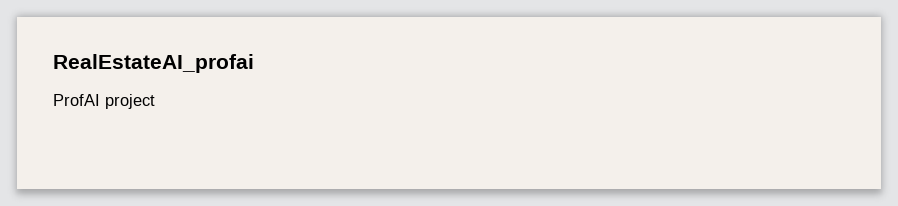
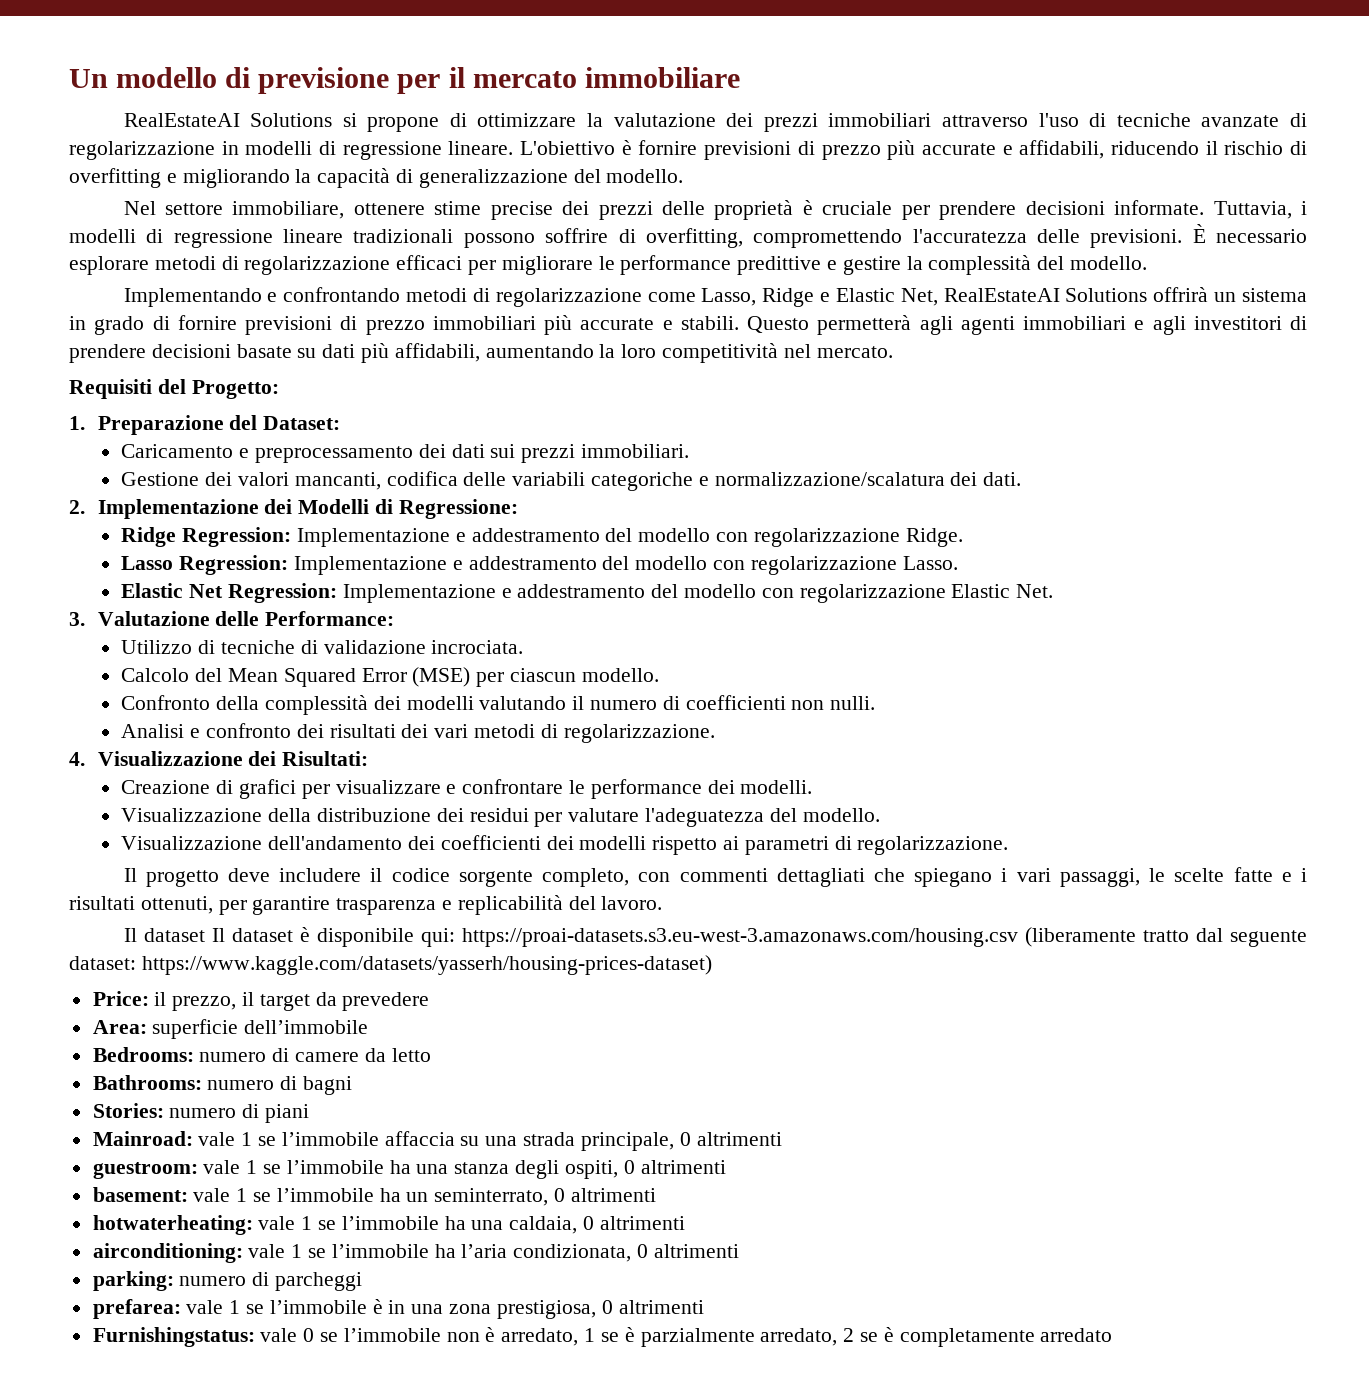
- RealEstateAI_profai
- ProfAI project
+ Un modello di previsione per il mercato immobiliare
+ RealEstateAI Solutions si propone di ottimizzare la valutazione dei prezzi immobiliari attraverso l'uso di tecniche avanzate di regolarizzazione in modelli di regressione lineare. L'obiettivo è fornire previsioni di prezzo più accurate e affidabili, riducendo il rischio di overfitting e migliorando la capacità di generalizzazione del modello.
+ Nel settore immobiliare, ottenere stime precise dei prezzi delle proprietà è cruciale per prendere decisioni informate. Tuttavia, i modelli di regressione lineare tradizionali possono soffrire di overfitting, compromettendo l'accuratezza delle previsioni. È necessario esplorare metodi di regolarizzazione efficaci per migliorare le performance predittive e gestire la complessità del modello.
+ Implementando e confrontando metodi di regolarizzazione come Lasso, Ridge e Elastic Net, RealEstateAI Solutions offrirà un sistema in grado di fornire previsioni di prezzo immobiliari più accurate e stabili. Questo permetterà agli agenti immobiliari e agli investitori di prendere decisioni basate su dati più affidabili, aumentando la loro competitività nel mercato.
+ Requisiti del Progetto:
+ 1. Preparazione del Dataset:
+ Caricamento e preprocessamento dei dati sui prezzi immobiliari.
+ Gestione dei valori mancanti, codifica delle variabili categoriche e normalizzazione/scalatura dei dati.
+ 2. Implementazione dei Modelli di Regressione:
+ Ridge Regression: Implementazione e addestramento del modello con regolarizzazione Ridge.
+ Lasso Regression: Implementazione e addestramento del modello con regolarizzazione Lasso.
+ Elastic Net Regression: Implementazione e addestramento del modello con regolarizzazione Elastic Net.
+ 3. Valutazione delle Performance:
+ Utilizzo di tecniche di validazione incrociata.
+ Calcolo del Mean Squared Error (MSE) per ciascun modello.
+ Confronto della complessità dei modelli valutando il numero di coefficienti non nulli.
+ Analisi e confronto dei risultati dei vari metodi di regolarizzazione.
+ 4. Visualizzazione dei Risultati:
+ Creazione di grafici per visualizzare e confrontare le performance dei modelli.
+ Visualizzazione della distribuzione dei residui per valutare l'adeguatezza del modello.
+ Visualizzazione dell'andamento dei coefficienti dei modelli rispetto ai parametri di regolarizzazione.
+ Il progetto deve includere il codice sorgente completo, con commenti dettagliati che spiegano i vari passaggi, le scelte fatte e i risultati ottenuti, per garantire trasparenza e replicabilità del lavoro.
+ Il dataset Il dataset è disponibile qui: https://proai-datasets.s3.eu-west-3.amazonaws.com/housing.csv (liberamente tratto dal seguente dataset: https://www.kaggle.com/datasets/yasserh/housing-prices-dataset)
+ Price: il prezzo, il target da prevedere
+ Area: superficie dell’immobile
+ Bedrooms: numero di camere da letto
+ Bathrooms: numero di bagni
+ Stories: numero di piani
+ Mainroad: vale 1 se l’immobile affaccia su una strada principale, 0 altrimenti
+ guestroom: vale 1 se l’immobile ha una stanza degli ospiti, 0 altrimenti
+ basement: vale 1 se l’immobile ha un seminterrato, 0 altrimenti
+ hotwaterheating: vale 1 se l’immobile ha una caldaia, 0 altrimenti
+ airconditioning: vale 1 se l’immobile ha l’aria condizionata, 0 altrimenti
+ parking: numero di parcheggi
+ prefarea: vale 1 se l’immobile è in una zona prestigiosa, 0 altrimenti
+ Furnishingstatus: vale 0 se l’immobile non è arredato, 1 se è parzialmente arredato, 2 se è completamente arredato

